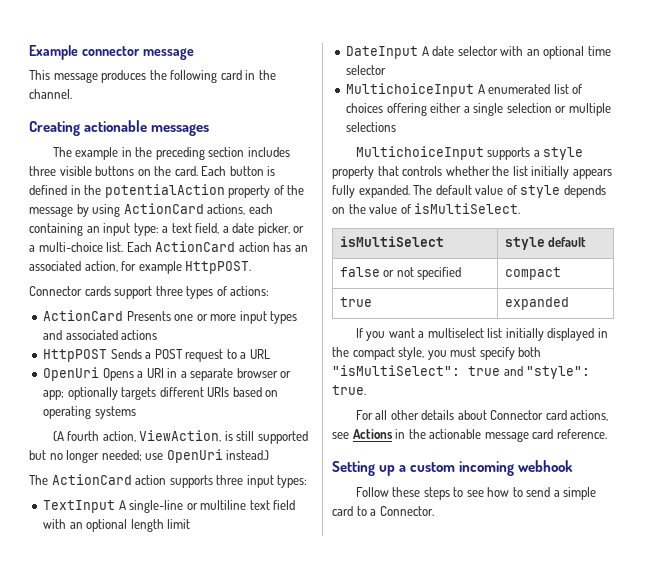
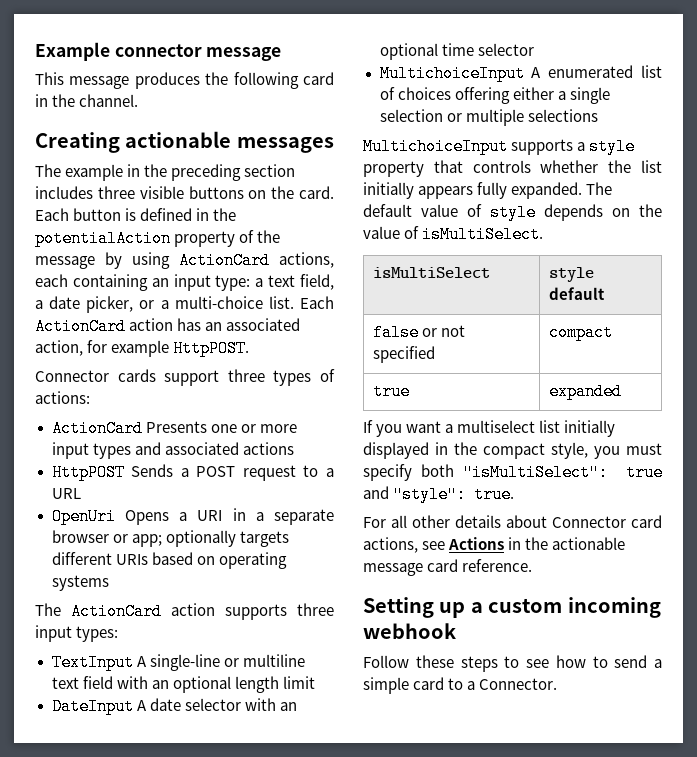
- (A fourth action, ViewAction, is still supported but no longer needed; use OpenUri instead.)

